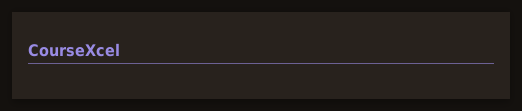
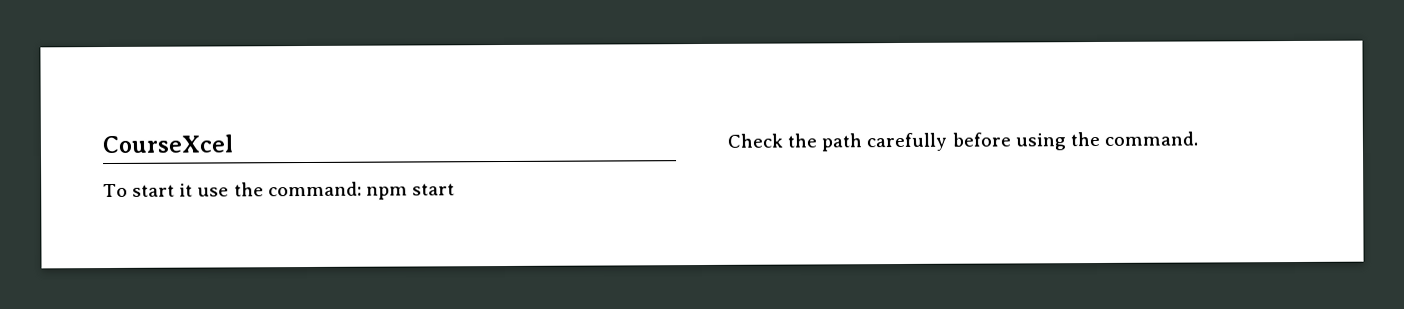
+ To start it use the command: npm start
+ Check the path carefully before using the command.

